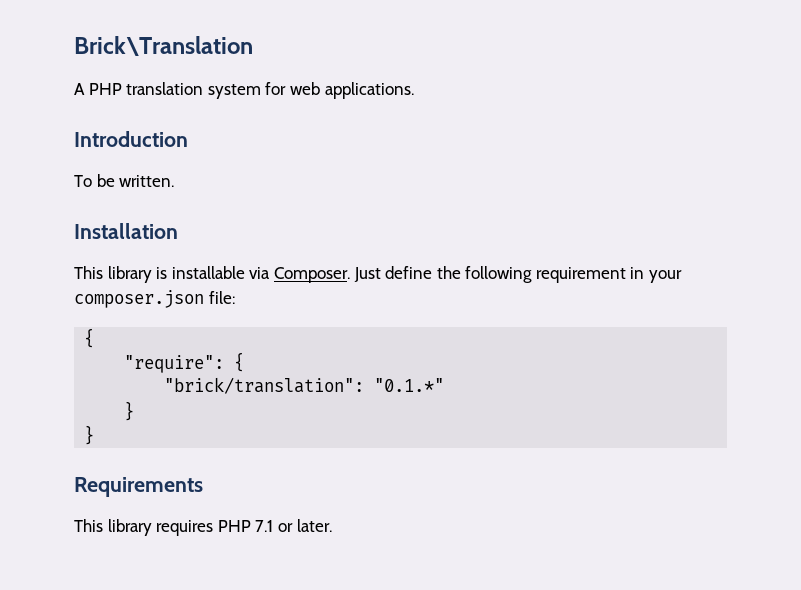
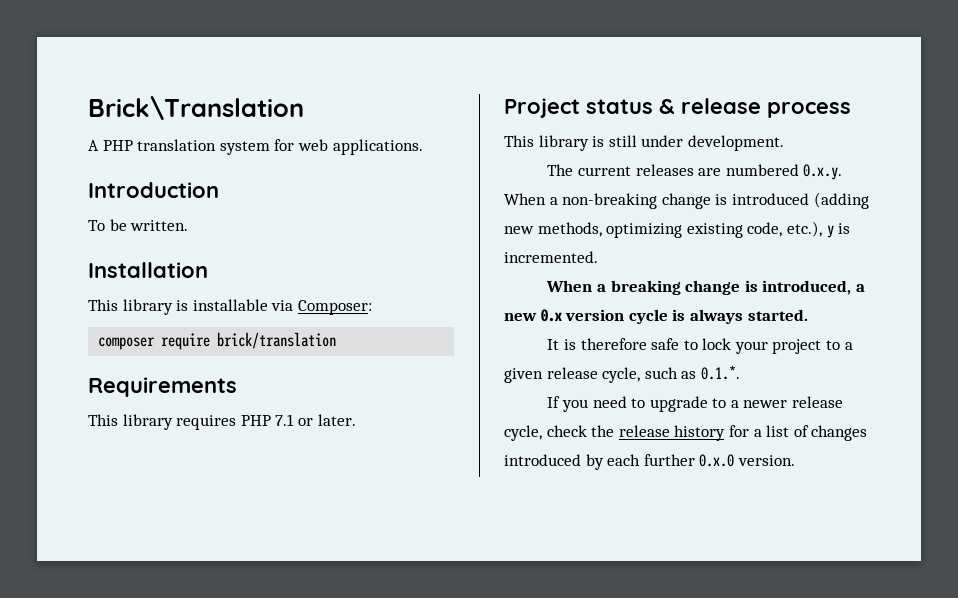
- This library is installable via Composer. Just define the following requirement in your composer.json file:
- {
- "require": {
- "brick/translation": "0.1.*"
- }
- }
+ This library is installable via Composer:
+ composer require brick/translation
+ Project status & release process
+ This library is still under development.
+ The current releases are numbered 0.x.y. When a non-breaking change is introduced (adding new methods, optimizing existing code, etc.), y is incremented.
+ When a breaking change is introduced, a new 0.x version cycle is always started.
+ It is therefore safe to lock your project to a given release cycle, such as 0.1.*.
+ If you need to upgrade to a newer release cycle, check the release history for a list of changes introduced by each further 0.x.0 version.

